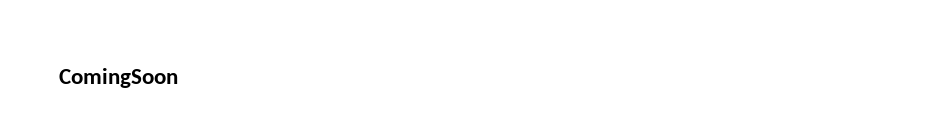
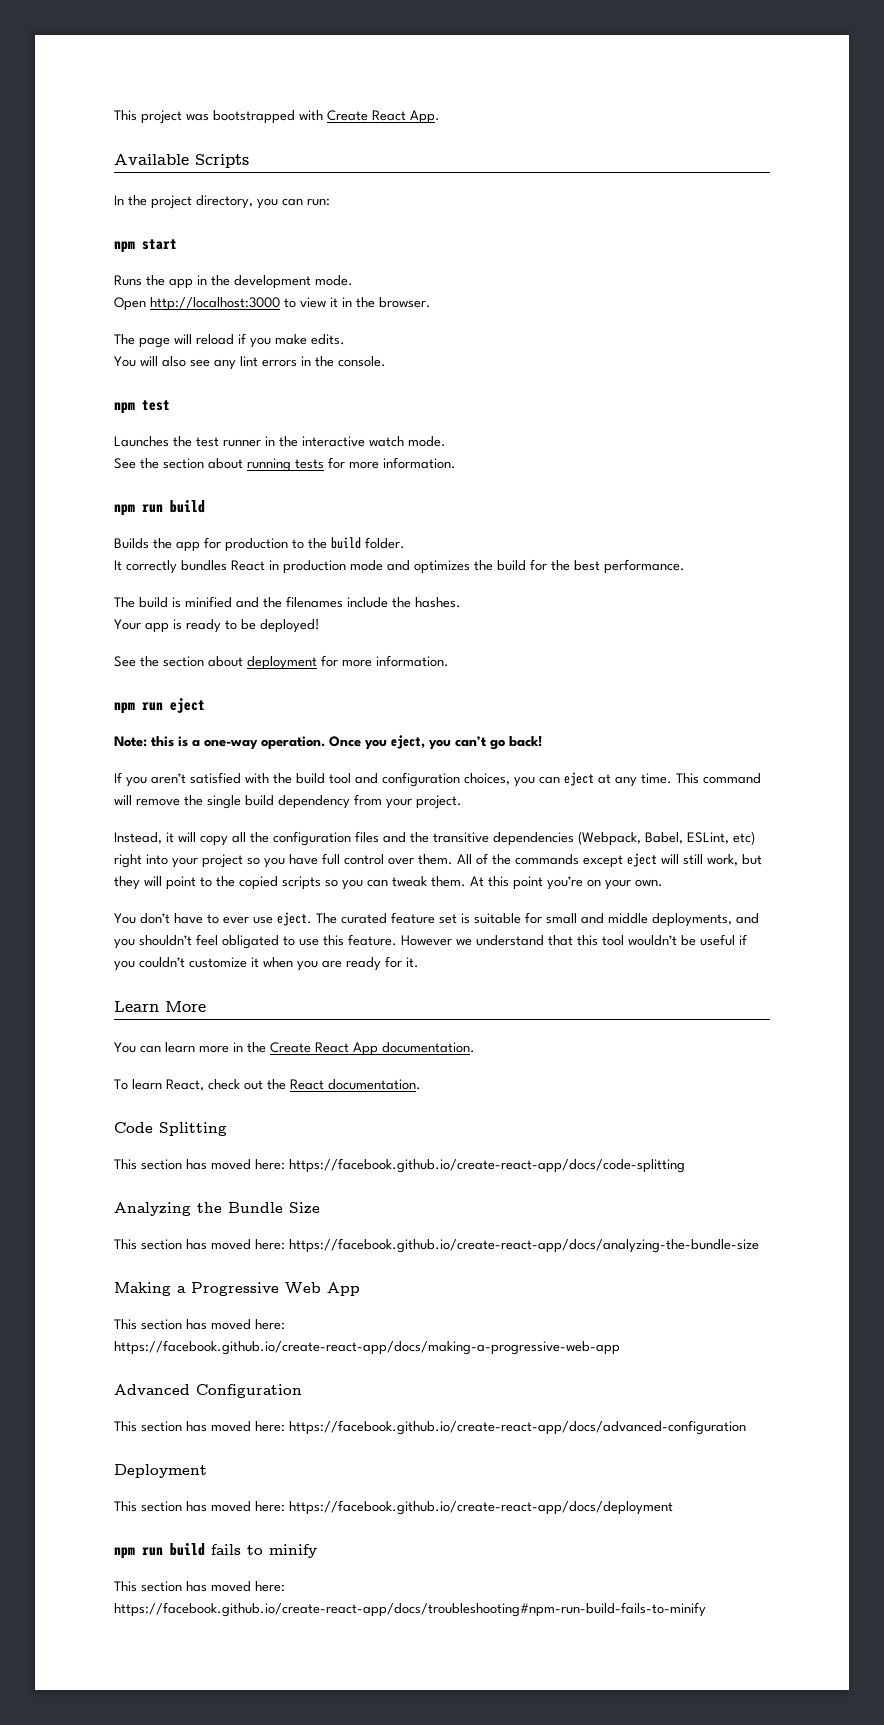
- ComingSoon
+ This project was bootstrapped with Create React App.
+ Available Scripts
+ In the project directory, you can run:
+ npm start
+ Runs the app in the development mode.
+ Open http://localhost:3000 to view it in the browser.
+ The page will reload if you make edits.
+ You will also see any lint errors in the console.
+ npm test
+ Launches the test runner in the interactive watch mode.
+ See the section about running tests for more information.
+ npm run build
+ Builds the app for production to the build folder.
+ It correctly bundles React in production mode and optimizes the build for the best performance.
+ The build is minified and the filenames include the hashes.
+ Your app is ready to be deployed!
+ See the section about deployment for more information.
+ npm run eject
+ Note: this is a one-way operation. Once you eject, you can’t go back!
+ If you aren’t satisfied with the build tool and configuration choices, you can eject at any time. This command will remove the single build dependency from your project.
+ Instead, it will copy all the configuration files and the transitive dependencies (Webpack, Babel, ESLint, etc) right into your project so you have full control over them. All of the commands except eject will still work, but they will point to the copied scripts so you can tweak them. At this point you’re on your own.
+ You don’t have to ever use eject. The curated feature set is suitable for small and middle deployments, and you shouldn’t feel obligated to use this feature. However we understand that this tool wouldn’t be useful if you couldn’t customize it when you are ready for it.
+ Learn More
+ You can learn more in the Create React App documentation.
+ To learn React, check out the React documentation.
+ Code Splitting
+ This section has moved here: https://facebook.github.io/create-react-app/docs/code-splitting
+ Analyzing the Bundle Size
+ This section has moved here: https://facebook.github.io/create-react-app/docs/analyzing-the-bundle-size
+ Making a Progressive Web App
+ This section has moved here: https://facebook.github.io/create-react-app/docs/making-a-progressive-web-app
+ Advanced Configuration
+ This section has moved here: https://facebook.github.io/create-react-app/docs/advanced-configuration
+ Deployment
+ This section has moved here: https://facebook.github.io/create-react-app/docs/deployment
+ npm run build fails to minify
+ This section has moved here: https://facebook.github.io/create-react-app/docs/troubleshooting#npm-run-build-fails-to-minify

